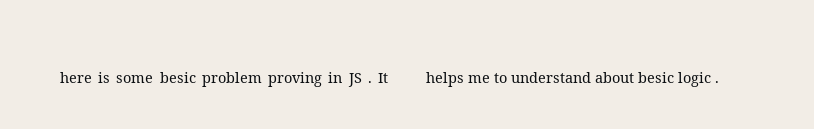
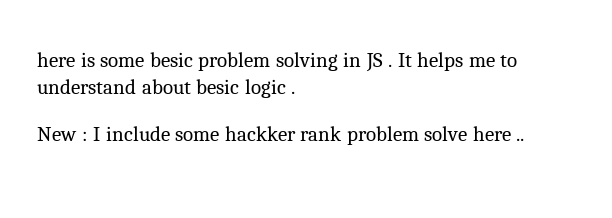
- here is some besic problem proving in JS .
+ here is some besic problem solving in JS .
+ New : I include some hackker rank problem solve here ..

